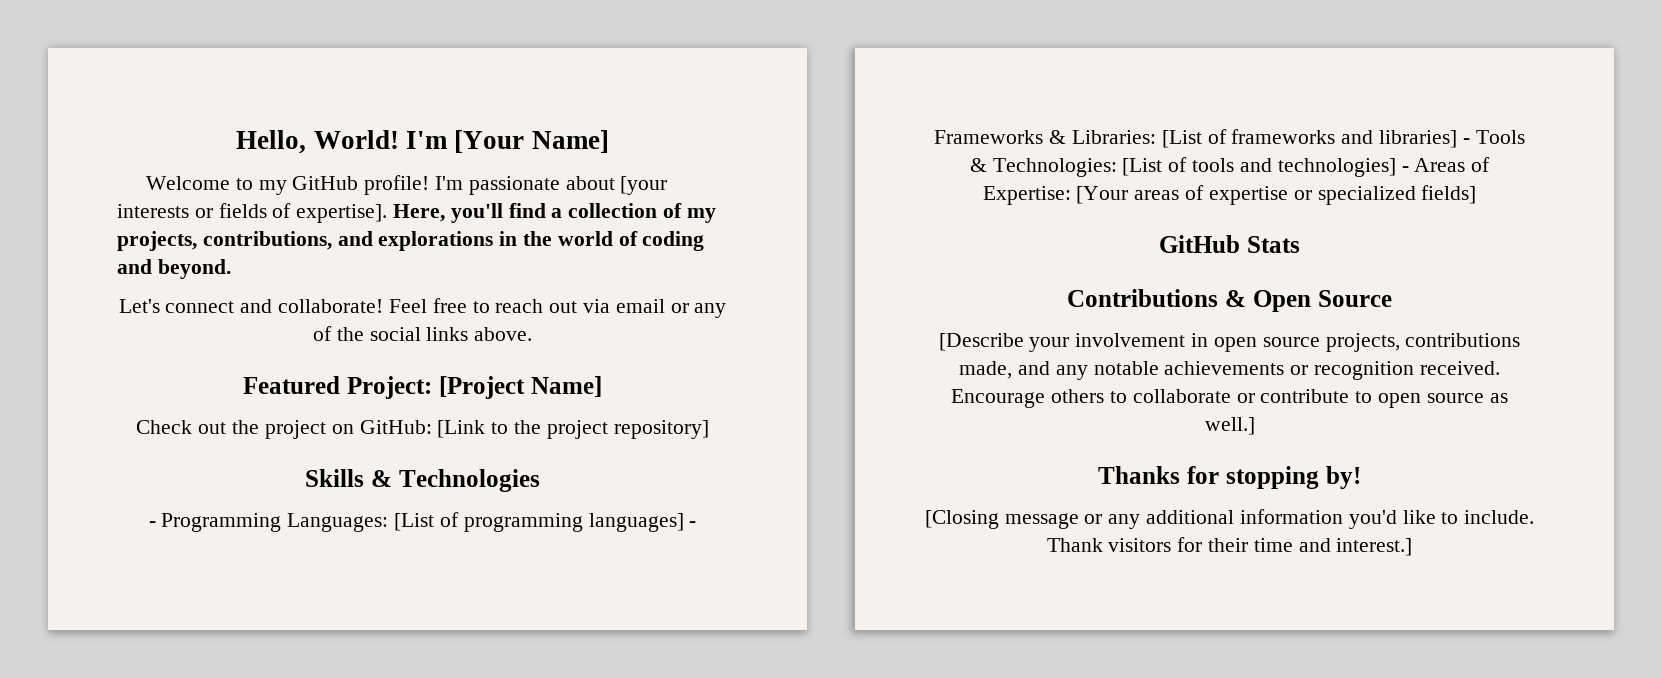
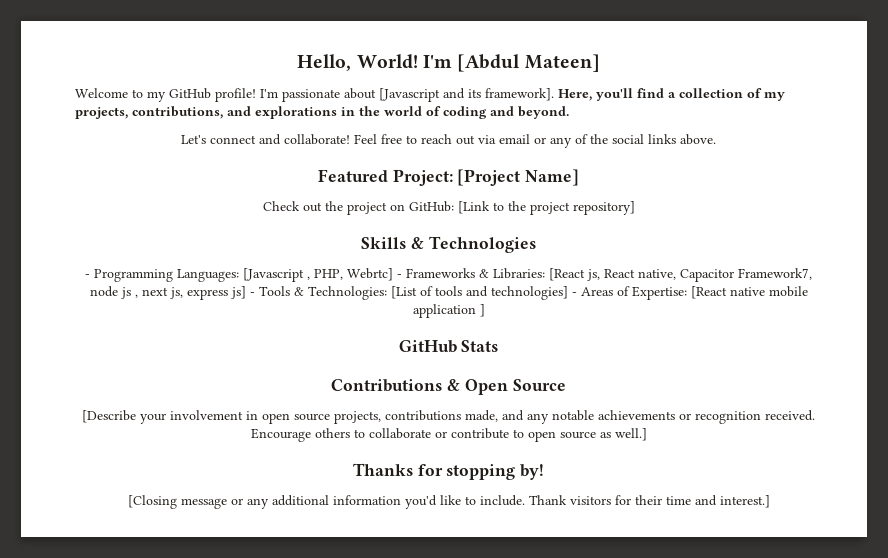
- I'm [Your Name]
+ I'm [Abdul Mateen]
- I'm passionate about [your interests or fields of expertise].
+ I'm passionate about [Javascript and its framework].
- - Programming Languages: [List of programming languages] - Frameworks & Libraries: [List of frameworks and libraries] - Tools & Technologies: [List of tools and technologies] - Areas of Expertise: [Your areas of expertise or specialized fields]
+ - Programming Languages: [Javascript , PHP, Webrtc] - Frameworks & Libraries: [React js, React native, Capacitor Framework7, node js , next js, express js] - Tools & Technologies: [List of tools and technologies] - Areas of Expertise: [React native mobile application ]

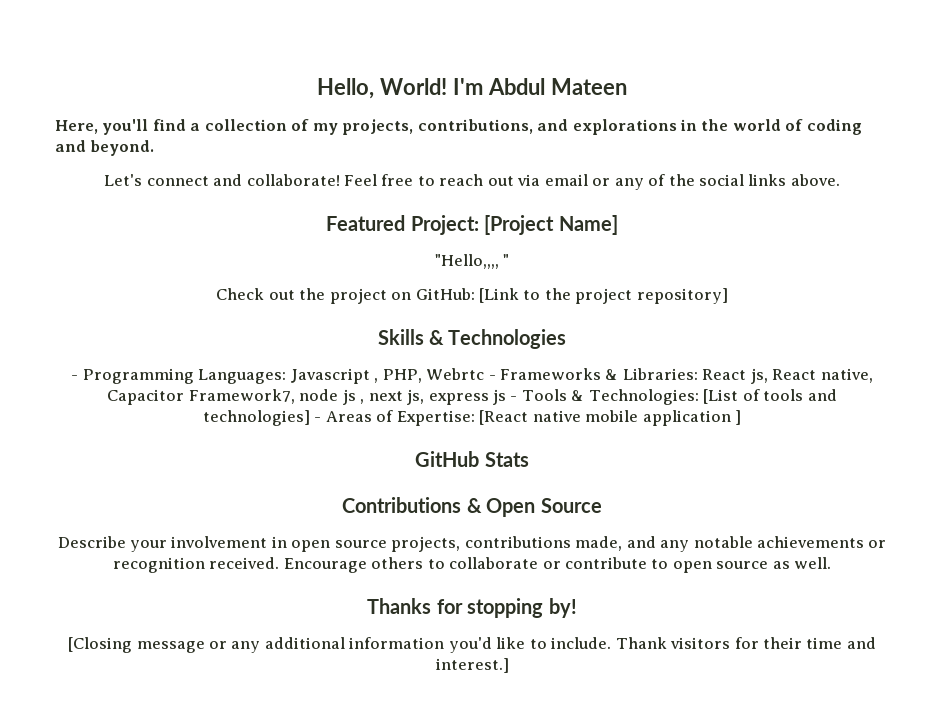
- I'm [Abdul Mateen]
- Welcome to my GitHub profile! I'm passionate about [Javascript and its framework]. Here, you'll find a collection of my projects, contributions, and explorations in the world of coding and beyond.
+ I'm Abdul Mateen
+ Here, you'll find a collection of my projects, contributions, and explorations in the world of coding and beyond.
+ "Hello,,,, "
- - Programming Languages: [Javascript , PHP, Webrtc] - Frameworks & Libraries: [React js, React native, Capacitor Framework7, node js , next js, express js] - Tools & Technologies: [List of tools and technologies] - Areas of Expertise: [React native mobile application ]
+ - Programming Languages: Javascript , PHP, Webrtc - Frameworks & Libraries: React js, React native, Capacitor Framework7, node js , next js, express js - Tools & Technologies: [List of tools and technologies] - Areas of Expertise: [React native mobile application ]
- [Describe your involvement in open source projects, contributions made, and any notable achievements or recognition received.
+ Describe your involvement in open source projects, contributions made, and any notable achievements or recognition received.
- Encourage others to collaborate or contribute to open source as well.]
+ Encourage others to collaborate or contribute to open source as well.

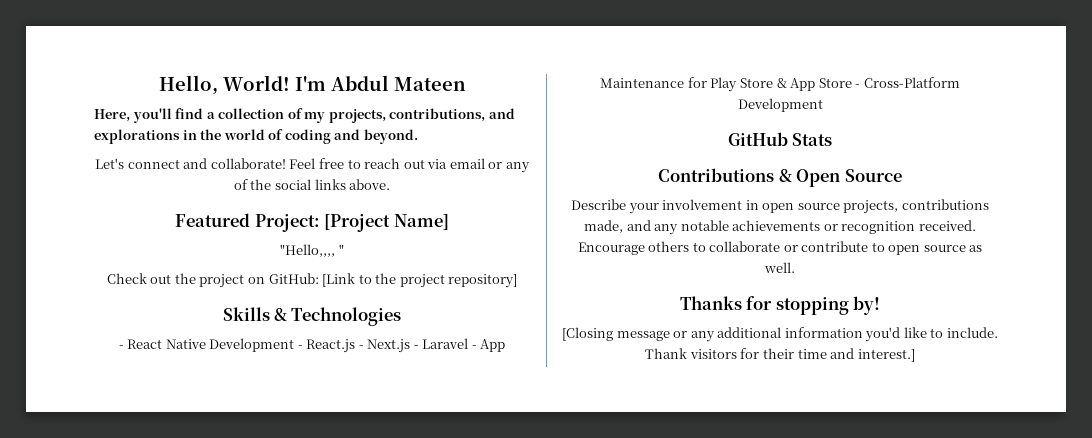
- - Programming Languages: Javascript , PHP, Webrtc - Frameworks & Libraries: React js, React native, Capacitor Framework7, node js , next js, express js - Tools & Technologies: [List of tools and technologies] - Areas of Expertise: [React native mobile application ]
+ - React Native Development - React.js - Next.js - Laravel - App Maintenance for Play Store & App Store - Cross-Platform Development

